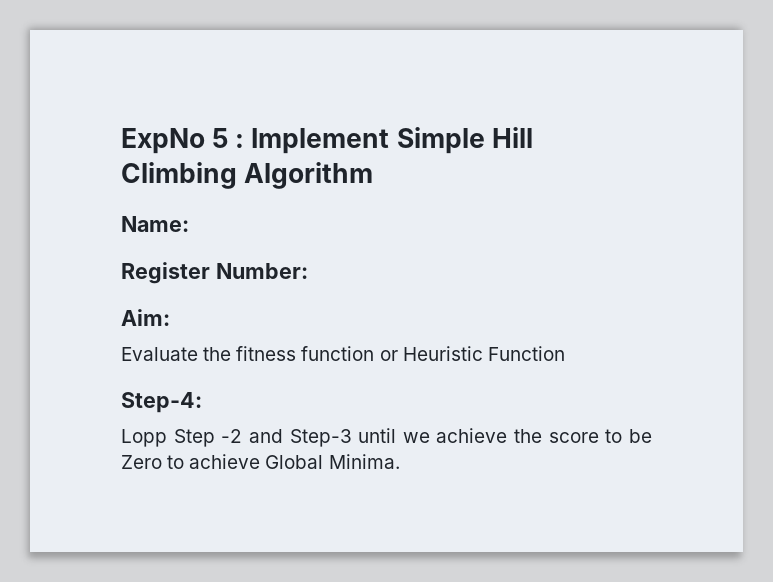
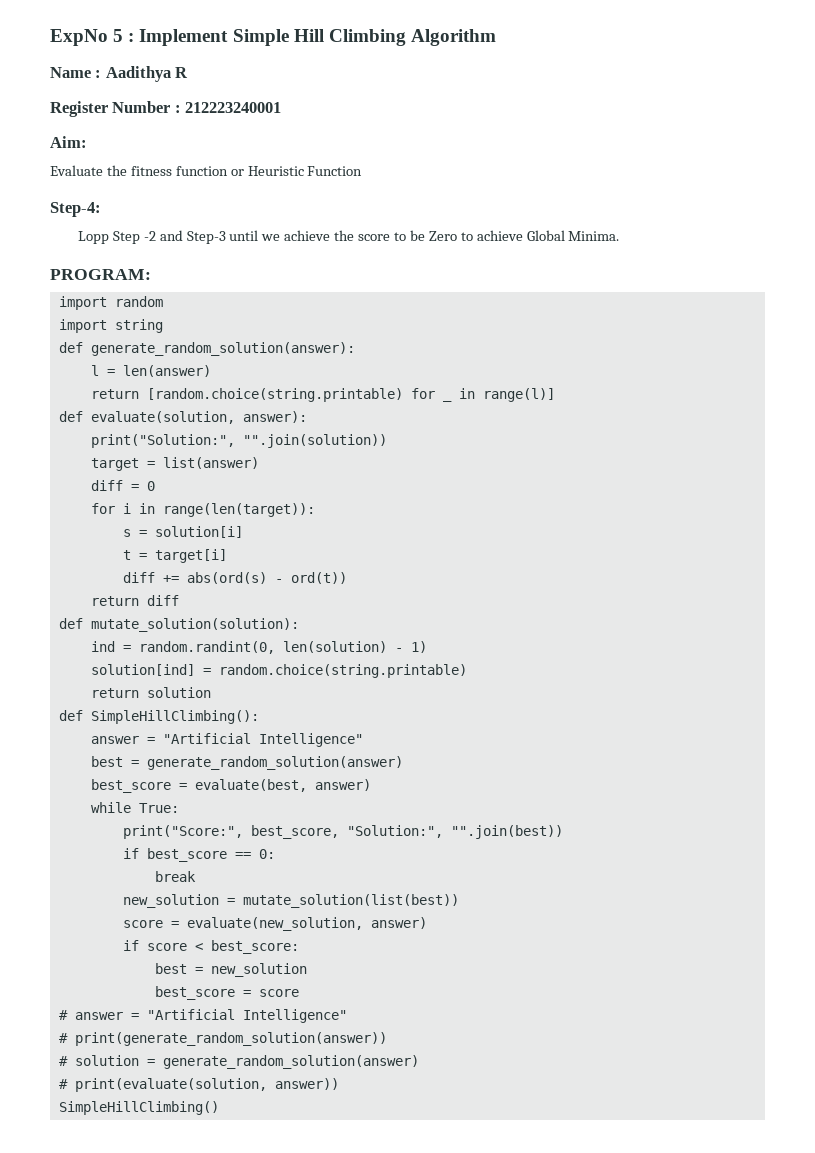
- Name:
- Register Number:
+ Name : Aadithya R
+ Register Number : 212223240001
+ PROGRAM:
+ import random
+ import string
+ def generate_random_solution(answer):
+ l = len(answer)
+ return [random.choice(string.printable) for _ in range(l)]
+ def evaluate(solution, answer):
+ print("Solution:", "".join(solution))
+ target = list(answer)
+ diff = 0
+ for i in range(len(target)):
+ s = solution[i]
+ t = target[i]
+ diff += abs(ord(s) - ord(t))
+ return diff
+ def mutate_solution(solution):
+ ind = random.randint(0, len(solution) - 1)
+ solution[ind] = random.choice(string.printable)
+ return solution
+ def SimpleHillClimbing():
+ answer = "Artificial Intelligence"
+ best = generate_random_solution(answer)
+ best_score = evaluate(best, answer)
+ while True:
+ print("Score:", best_score, "Solution:", "".join(best))
+ if best_score == 0:
+ break
+ new_solution = mutate_solution(list(best))
+ score = evaluate(new_solution, answer)
+ if score < best_score:
+ best = new_solution
+ best_score = score
+ # answer = "Artificial Intelligence"
+ # print(generate_random_solution(answer))
+ # solution = generate_random_solution(answer)
+ # print(evaluate(solution, answer))
+ SimpleHillClimbing()

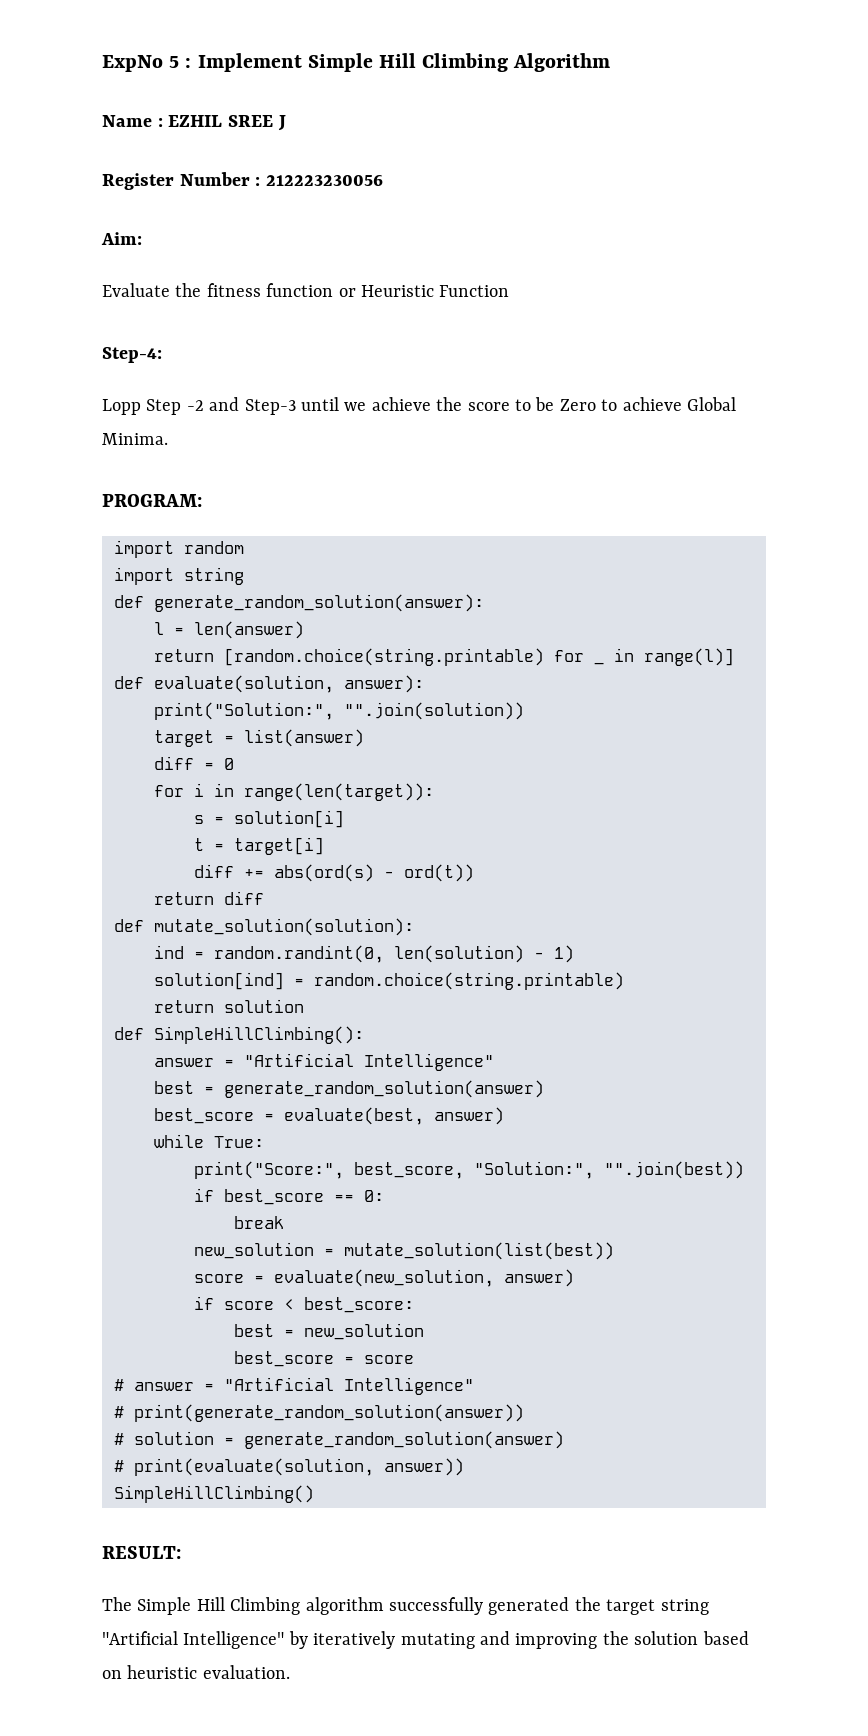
- Name : Aadithya R
+ Name : EZHIL SREE J
- Register Number : 212223240001
+ Register Number : 212223230056
+ RESULT:
+ The Simple Hill Climbing algorithm successfully generated the target string "Artificial Intelligence" by iteratively mutating and improving the solution based on heuristic evaluation.

